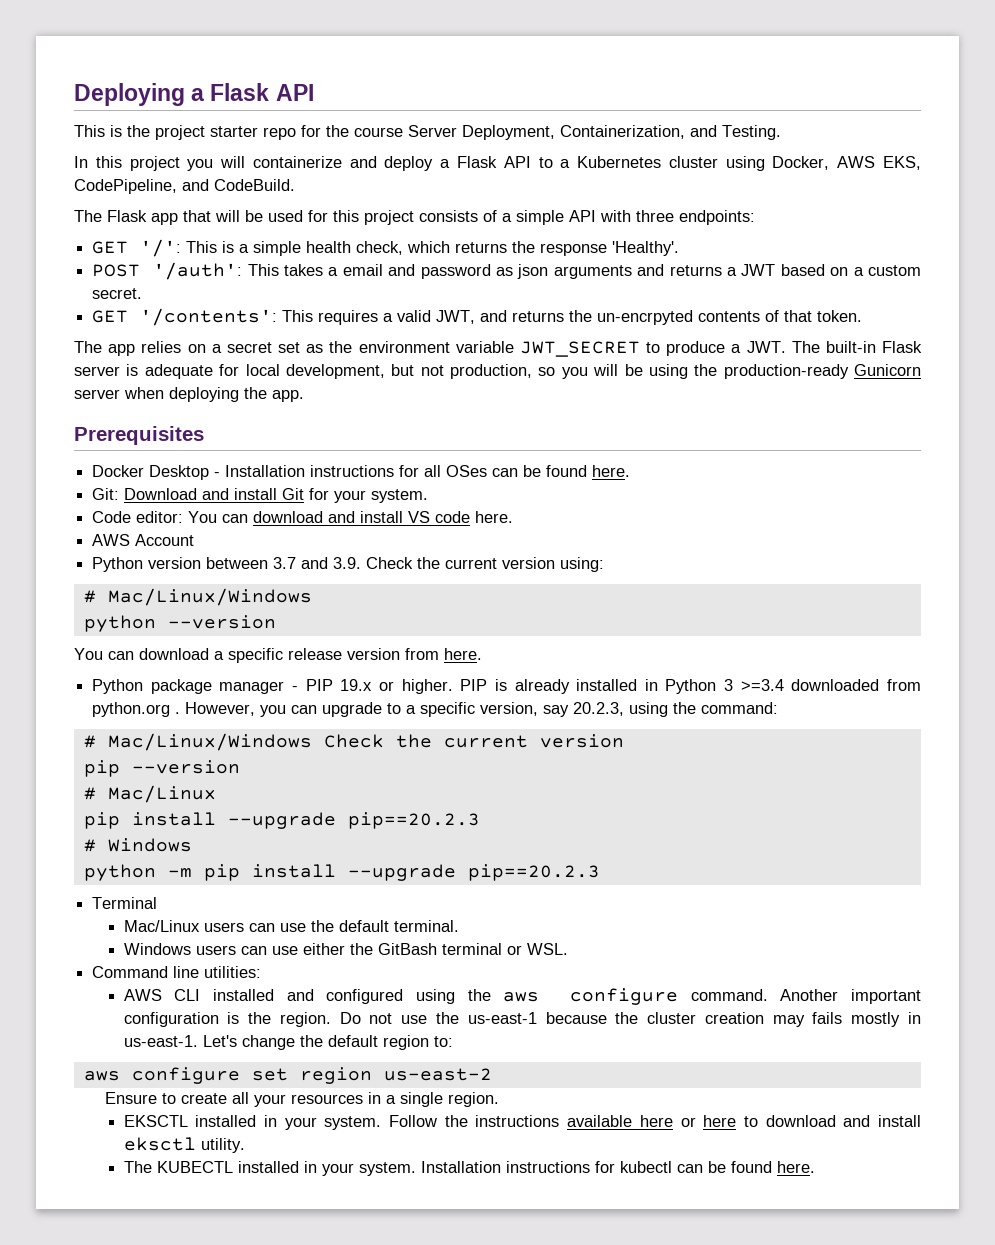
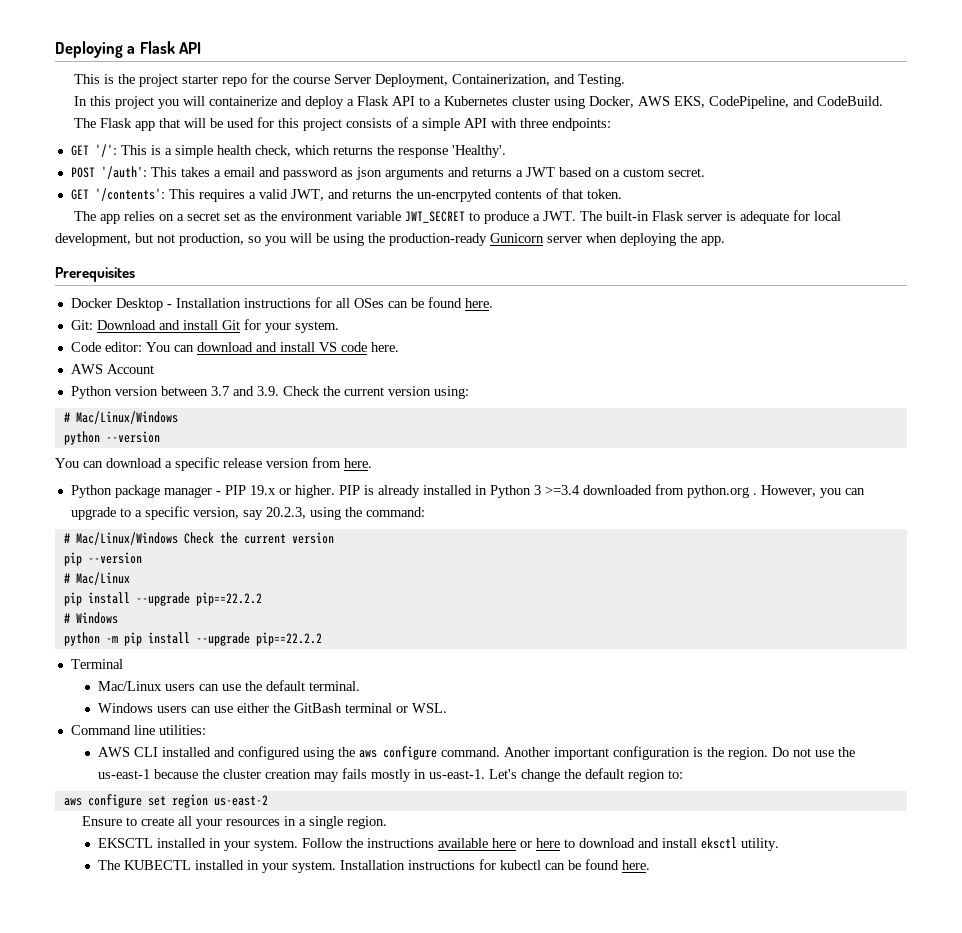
  # Mac/Linux
- pip install --upgrade pip==20.2.3
+ pip install --upgrade pip==22.2.2
- python -m pip install --upgrade pip==20.2.3
+ python -m pip install --upgrade pip==22.2.2

